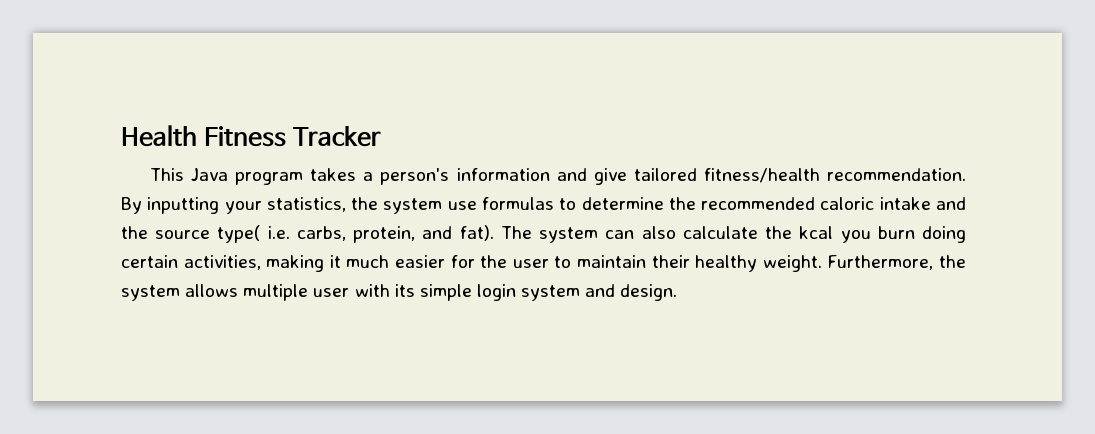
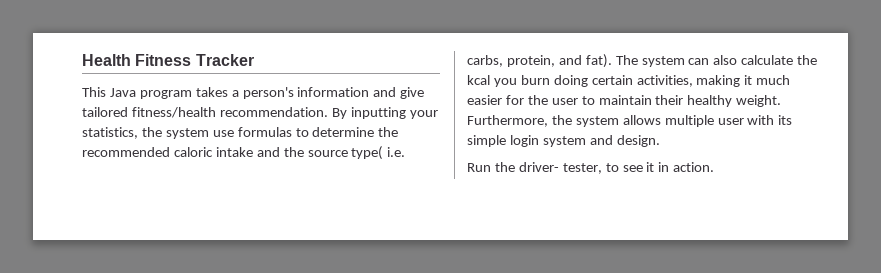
+ Run the driver- tester, to see it in action.

